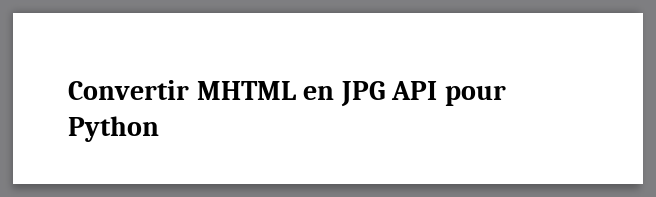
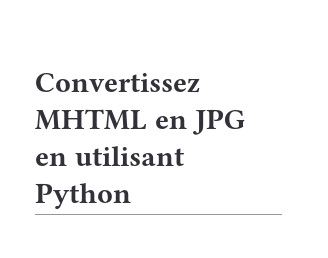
- Convertir MHTML en JPG API pour Python
+ Convertissez MHTML en JPG en utilisant Python

